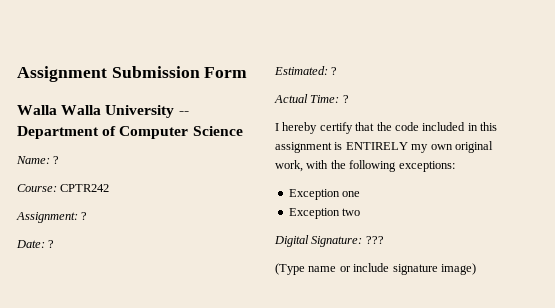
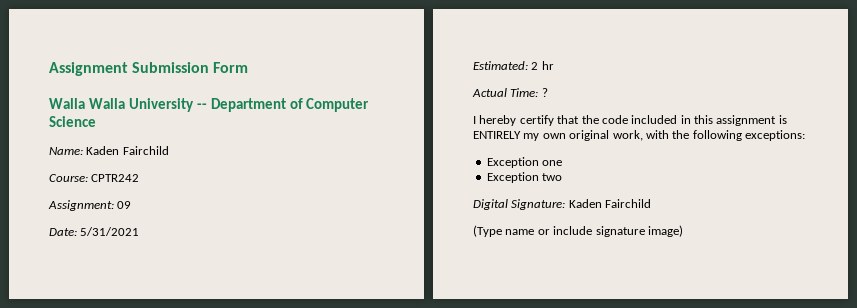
- Name: ?
+ Name: Kaden Fairchild
- Assignment: ?
+ Assignment: 09
- Date: ?
+ Date: 5/31/2021
- Estimated: ?
+ Estimated: 2 hr
- Digital Signature: ???
+ Digital Signature: Kaden Fairchild

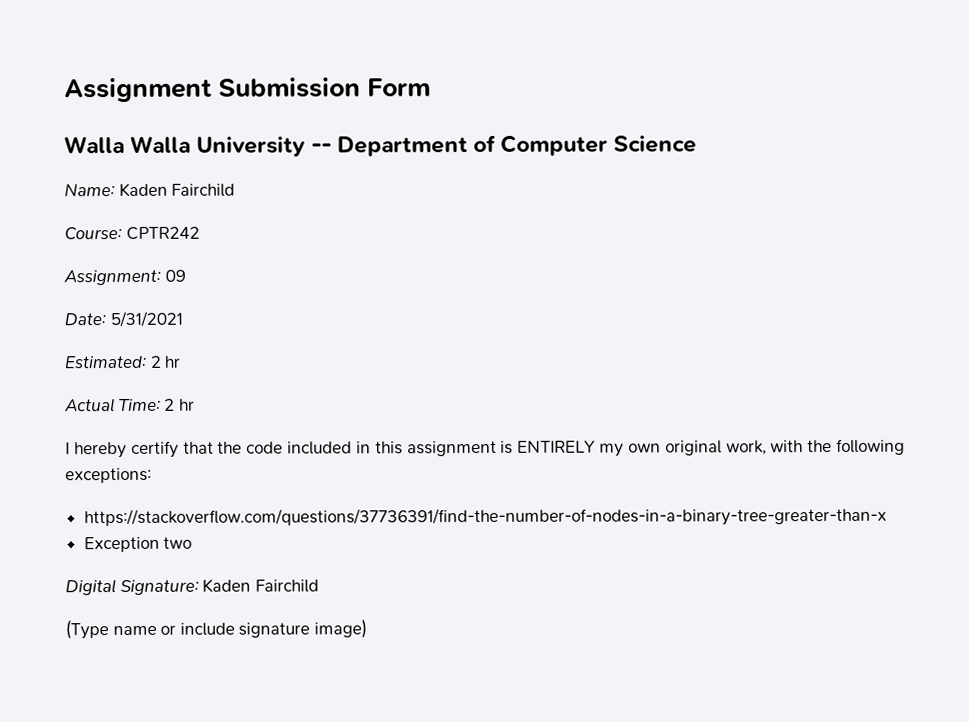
- Actual Time: ?
+ Actual Time: 2 hr
- Exception one
+ https://stackoverflow.com/questions/37736391/find-the-number-of-nodes-in-a-binary-tree-greater-than-x

